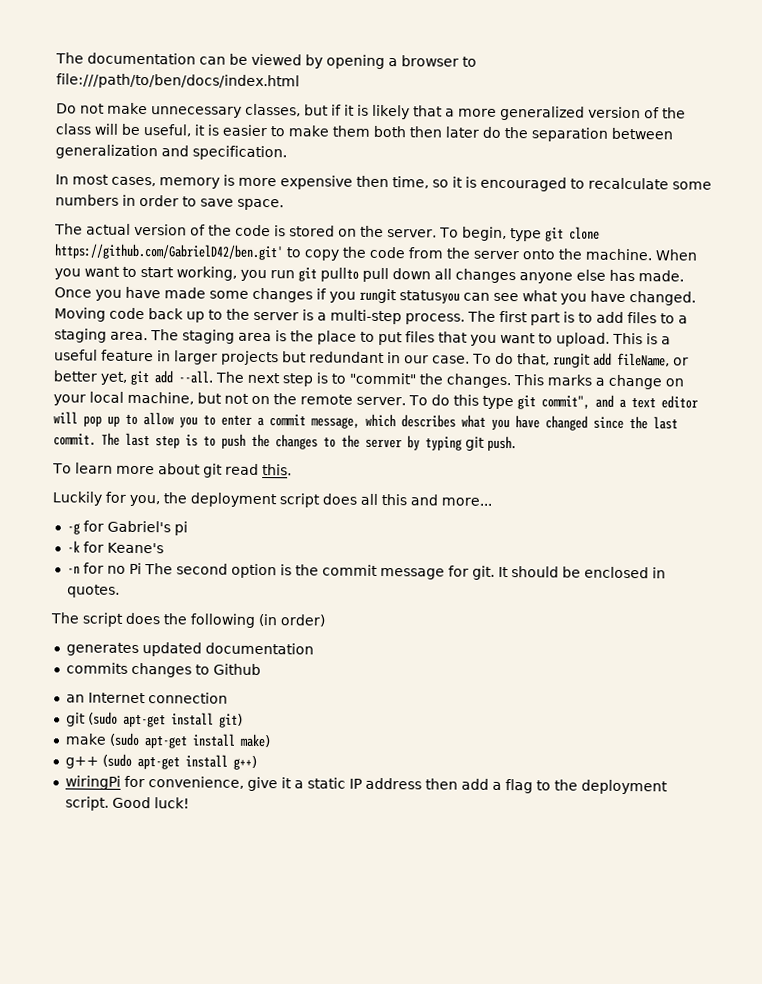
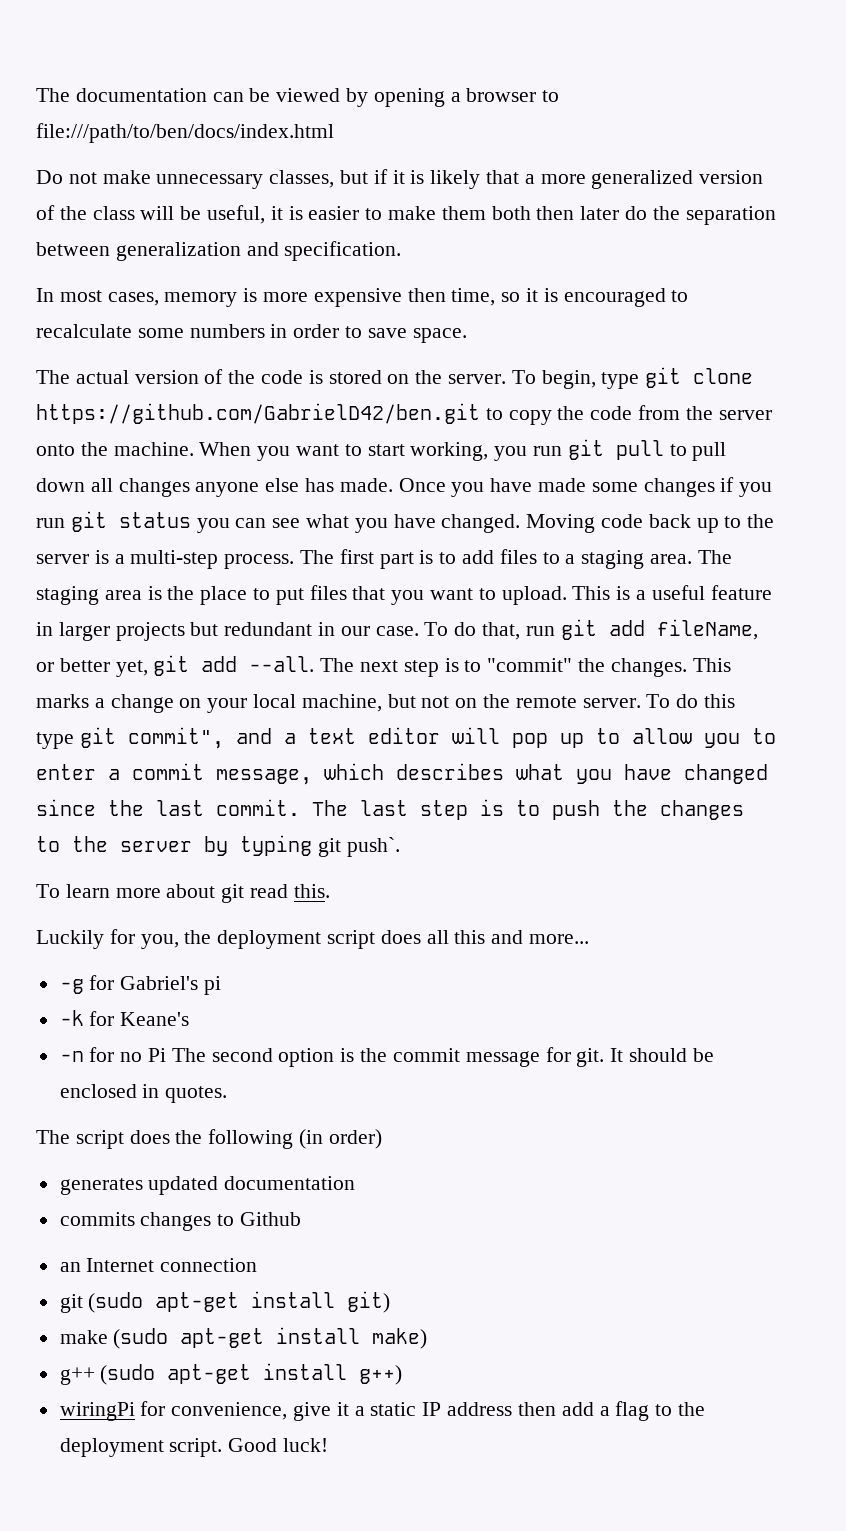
- To begin, type git clone https://github.com/GabrielD42/ben.git' to copy the code from the server onto the machine.
+ To begin, type git clone https://github.com/GabrielD42/ben.git to copy the code from the server onto the machine.
- When you want to start working, you run git pullto pull down all changes anyone else has made.
+ When you want to start working, you run git pull to pull down all changes anyone else has made.
- Once you have made some changes if you rungit statusyou can see what you have changed.
+ Once you have made some changes if you run git status you can see what you have changed.
- To do that, rungit add fileName, or better yet, git add --all.
+ To do that, run git add fileName, or better yet, git add --all.
- The last step is to push the changes to the server by typing git push.
+ The last step is to push the changes to the server by typing git push`.

